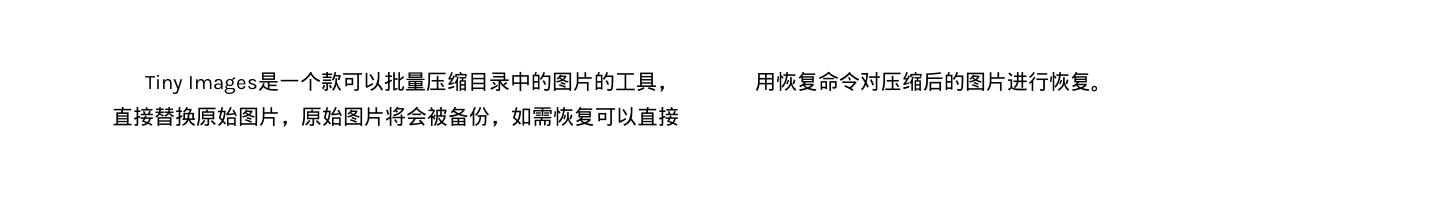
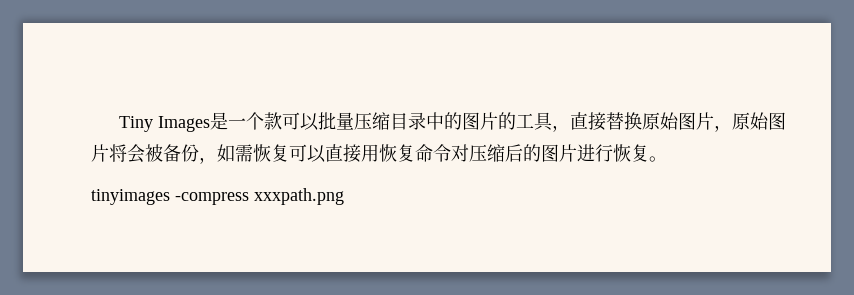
+ tinyimages -compress xxxpath.png

